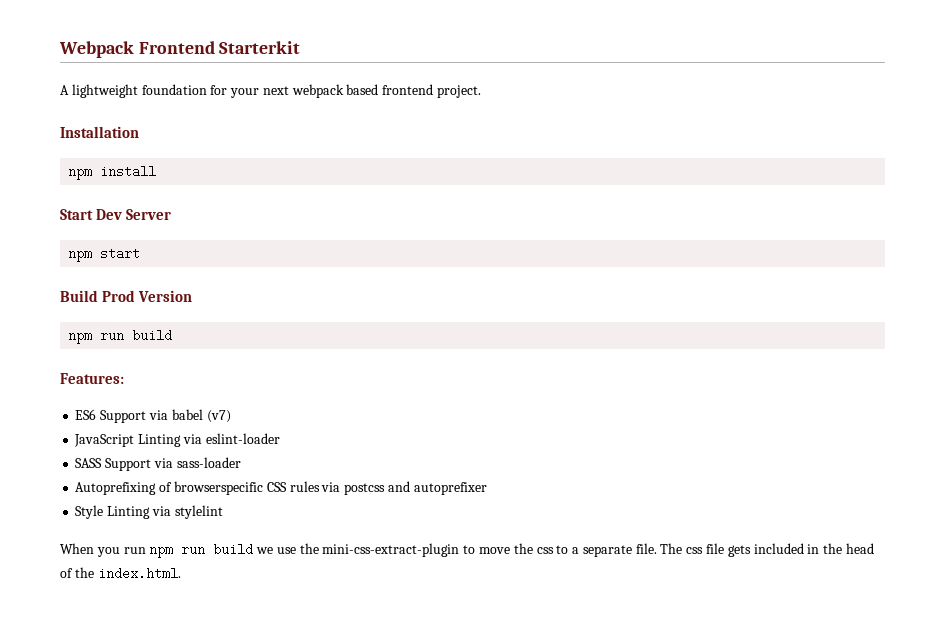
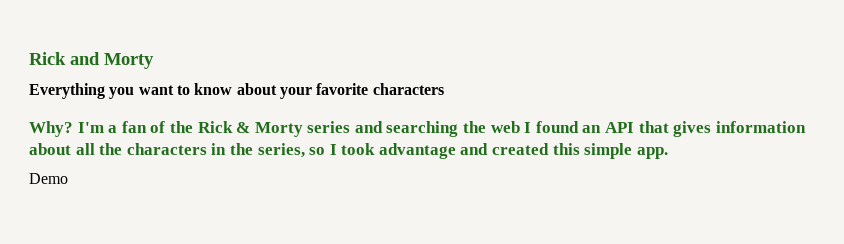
- Webpack Frontend Starterkit
- A lightweight foundation for your next webpack based frontend project.
- Installation
- npm install
- Start Dev Server
- npm start
- Build Prod Version
- npm run build
- Features:
- ES6 Support via babel (v7)
- JavaScript Linting via eslint-loader
- SASS Support via sass-loader
- Autoprefixing of browserspecific CSS rules via postcss and autoprefixer
- Style Linting via stylelint
- When you run npm run build we use the mini-css-extract-plugin to move the css to a separate file. The css file gets included in the head of the index.html.
+ Rick and Morty
+ Everything you want to know about your favorite characters
+ Why? I'm a fan of the Rick & Morty series and searching the web I found an API that gives information about all the characters in the series, so I took advantage and created this simple app.
+ Demo

